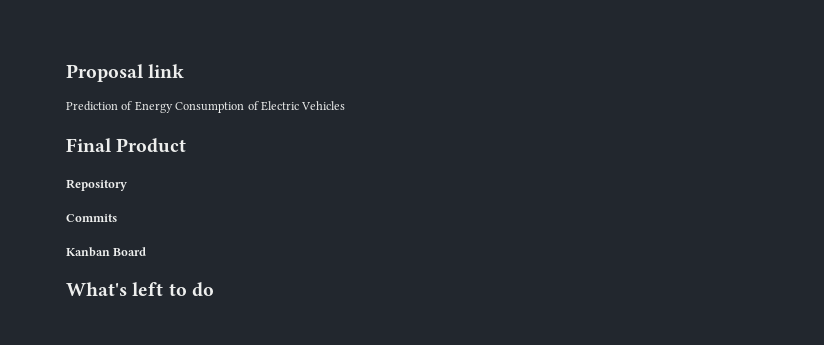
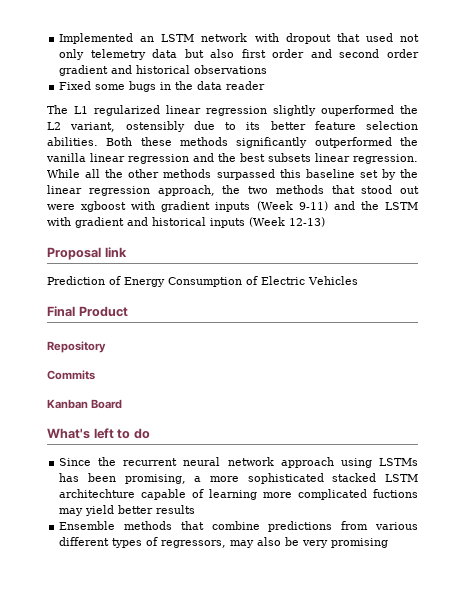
+ Implemented an LSTM network with dropout that used not only telemetry data but also first order and second order gradient and historical observations
+ Fixed some bugs in the data reader
+ The L1 regularized linear regression slightly ouperformed the L2 variant, ostensibly due to its better feature selection abilities. Both these methods significantly outperformed the vanilla linear regression and the best subsets linear regression. While all the other methods surpassed this baseline set by the linear regression approach, the two methods that stood out were xgboost with gradient inputs (Week 9-11) and the LSTM with gradient and historical inputs (Week 12-13)
+ Since the recurrent neural network approach using LSTMs has been promising, a more sophisticated stacked LSTM architechture capable of learning more complicated fuctions may yield better results
+ Ensemble methods that combine predictions from various different types of regressors, may also be very promising

